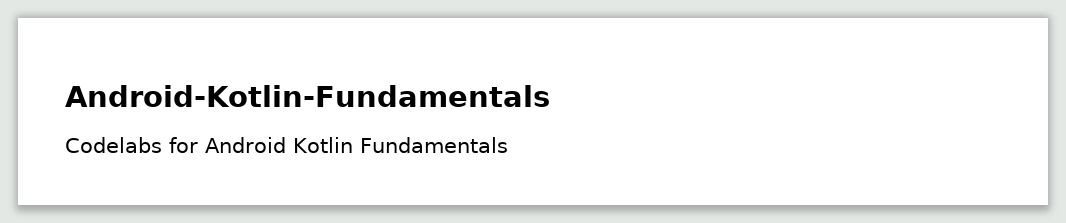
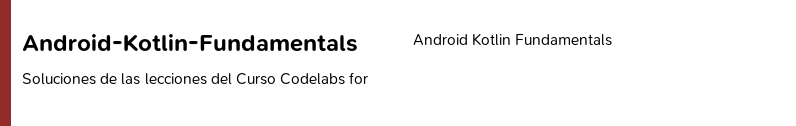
- Codelabs for Android Kotlin Fundamentals
+ Soluciones de las lecciones del Curso Codelabs for Android Kotlin Fundamentals

